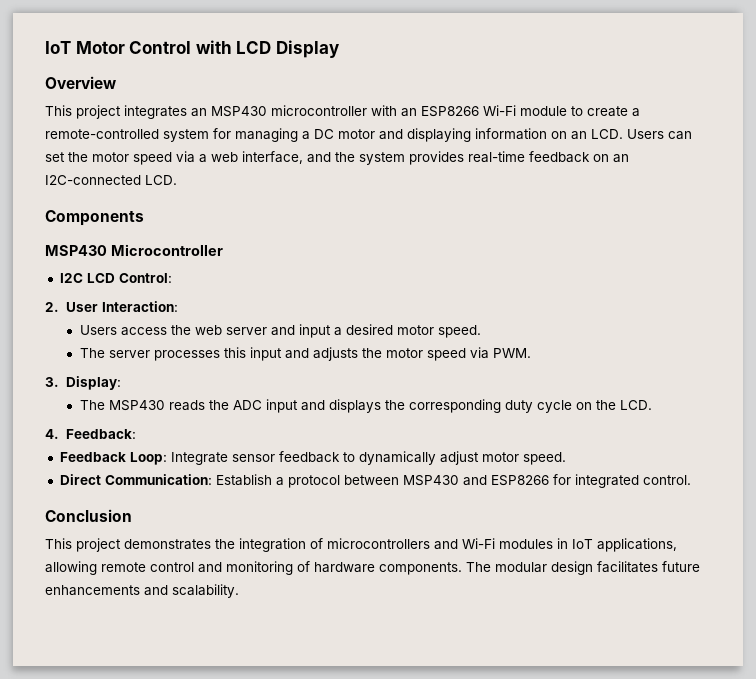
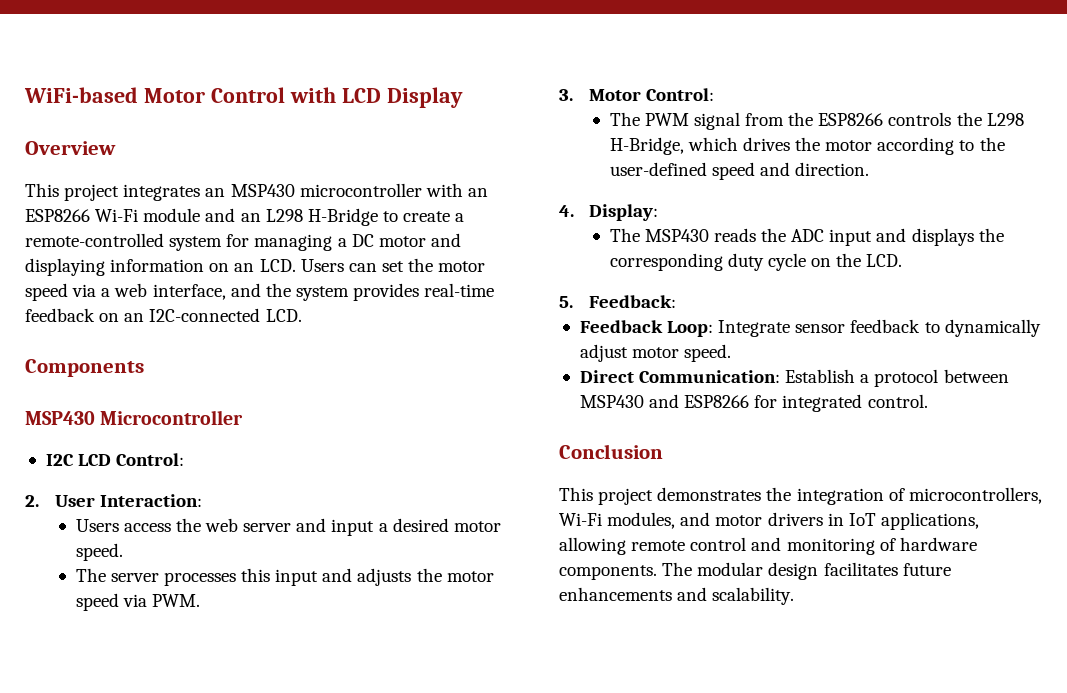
- IoT Motor Control with LCD Display
+ WiFi-based Motor Control with LCD Display
- This project integrates an MSP430 microcontroller with an ESP8266 Wi-Fi module to create a remote-controlled system for managing a DC motor and displaying information on an LCD. Users can set the motor speed via a web interface, and the system provides real-time feedback on an I2C-connected LCD.
+ This project integrates an MSP430 microcontroller with an ESP8266 Wi-Fi module and an L298 H-Bridge to create a remote-controlled system for managing a DC motor and displaying information on an LCD. Users can set the motor speed via a web interface, and the system provides real-time feedback on an I2C-connected LCD.
- 3. Display:
+ 3. Motor Control:
+ The PWM signal from the ESP8266 controls the L298 H-Bridge, which drives the motor according to the user-defined speed and direction.
+ 4. Display:
- 4. Feedback:
+ 5. Feedback:
- This project demonstrates the integration of microcontrollers and Wi-Fi modules in IoT applications, allowing remote control and monitoring of hardware components.
+ This project demonstrates the integration of microcontrollers, Wi-Fi modules, and motor drivers in IoT applications, allowing remote control and monitoring of hardware components.

